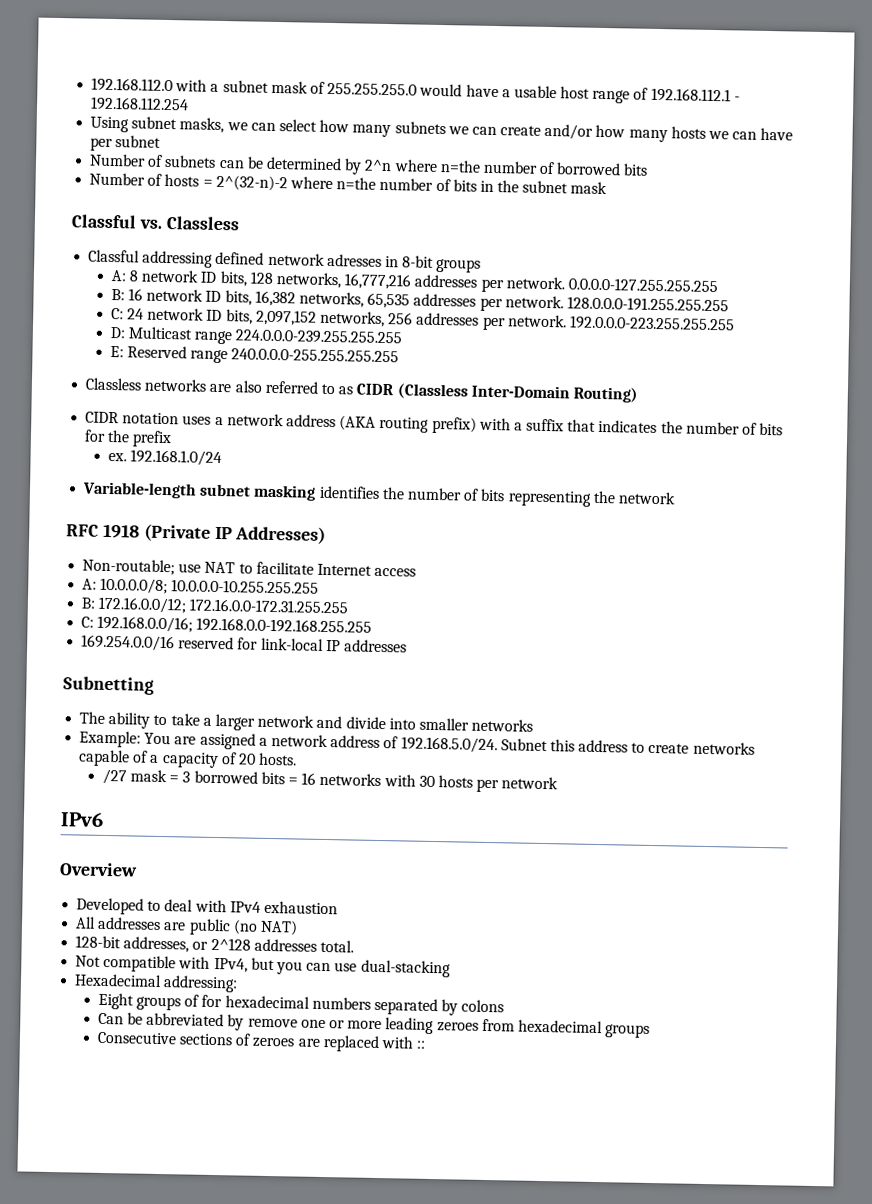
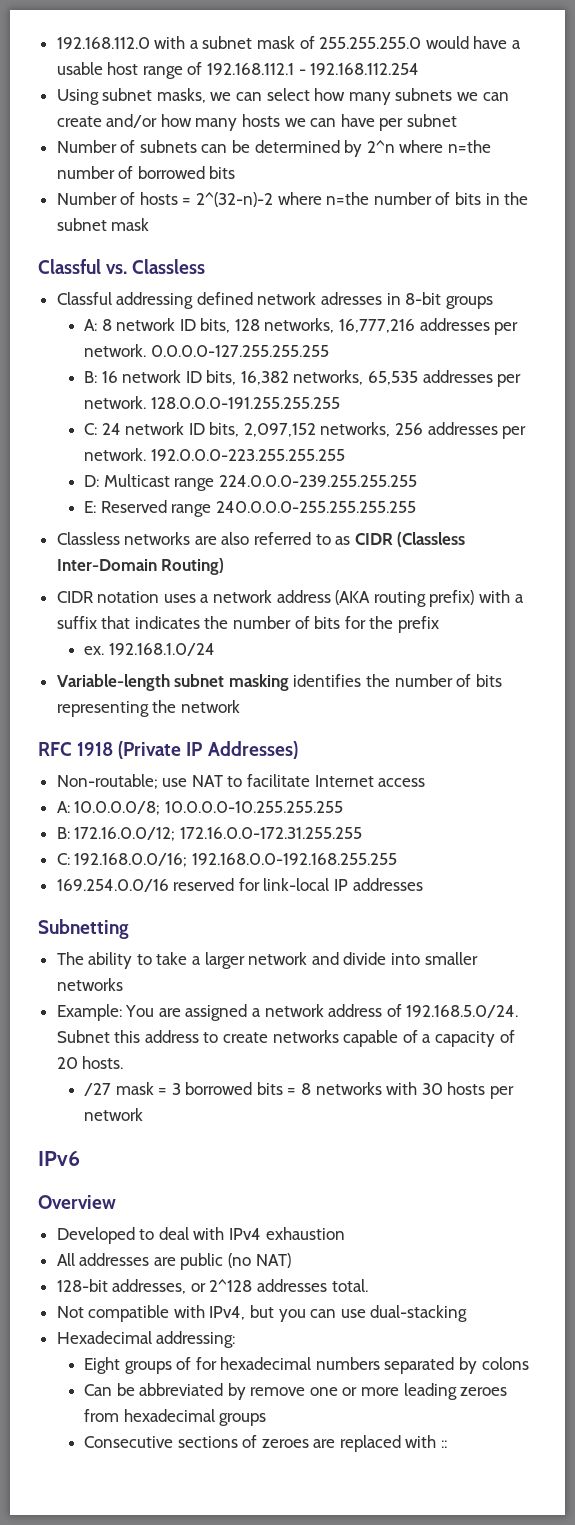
- /27 mask = 3 borrowed bits = 16 networks with 30 hosts per network
+ /27 mask = 3 borrowed bits = 8 networks with 30 hosts per network

